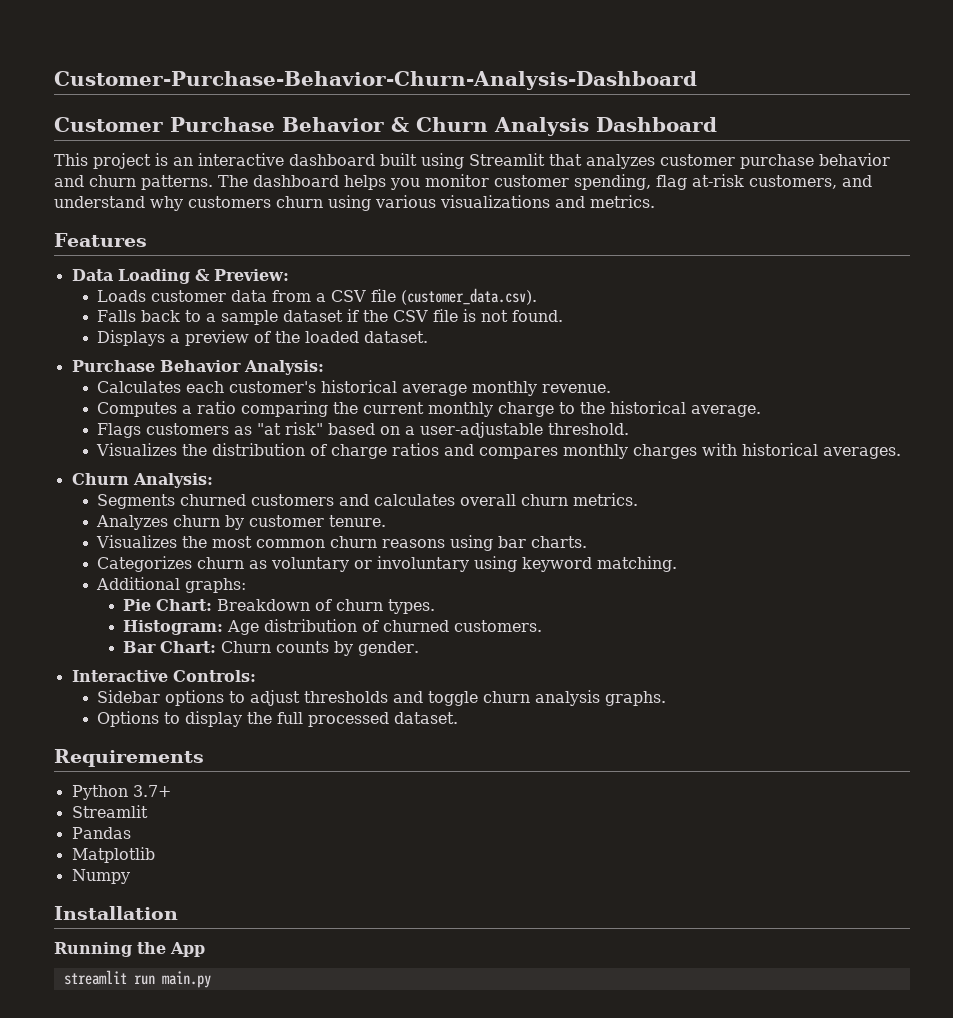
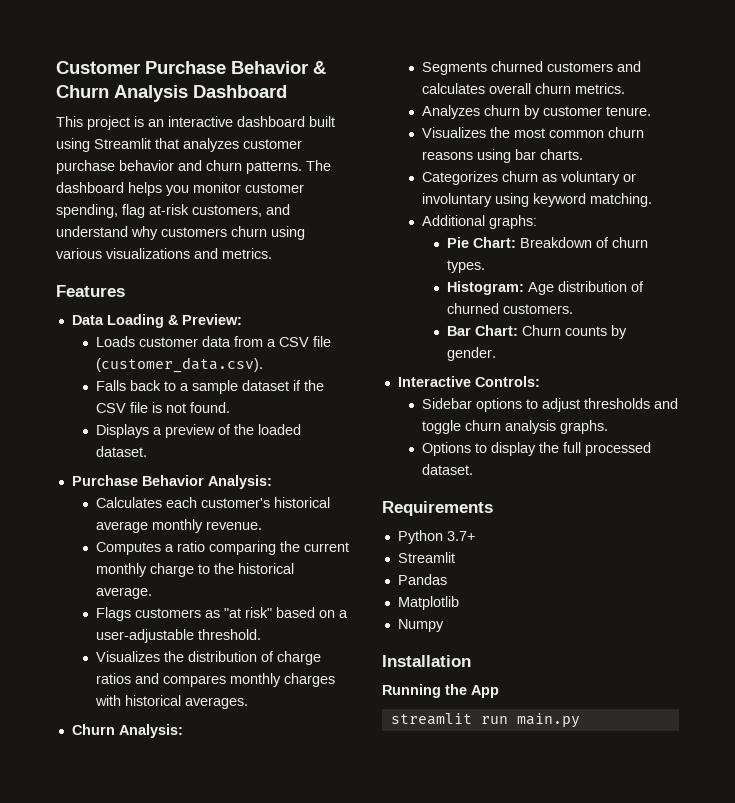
- Customer-Purchase-Behavior-Churn-Analysis-Dashboard

